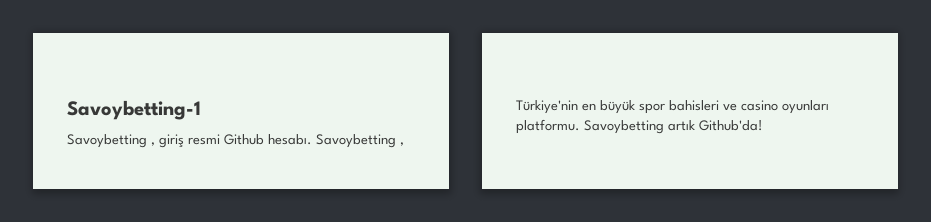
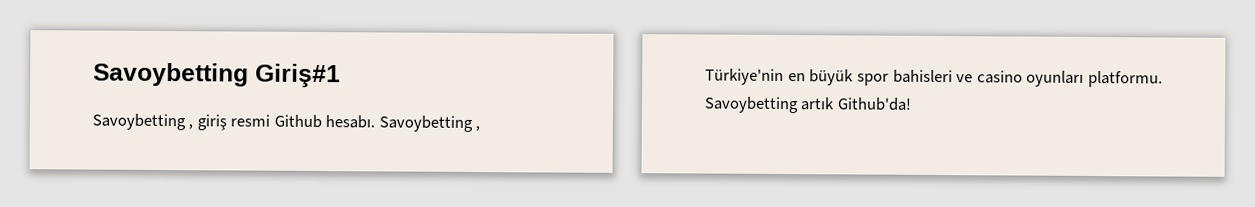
- Savoybetting-1
+ Savoybetting Giriş#1

